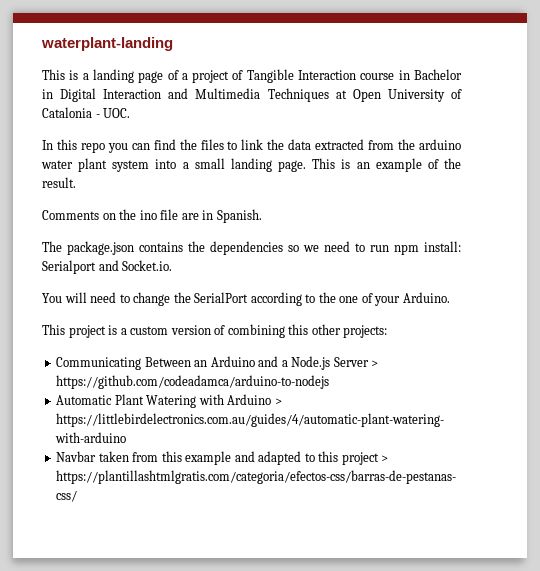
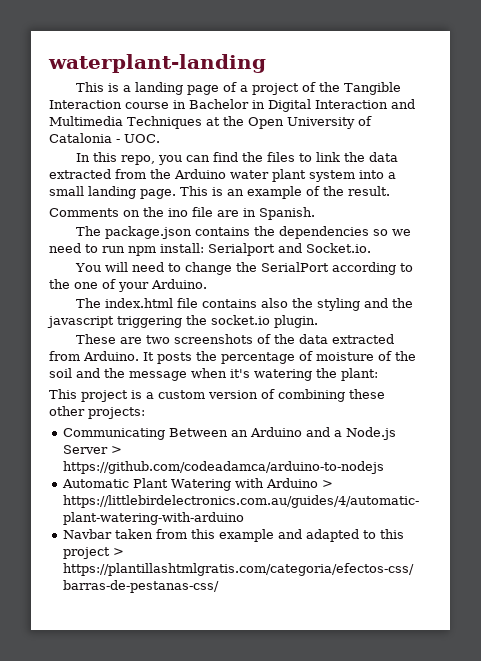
- This is a landing page of a project of Tangible Interaction course in Bachelor in Digital Interaction and Multimedia Techniques at Open University of Catalonia - UOC.
+ This is a landing page of a project of the Tangible Interaction course in Bachelor in Digital Interaction and Multimedia Techniques at the Open University of Catalonia - UOC.
- In this repo you can find the files to link the data extracted from the arduino water plant system into a small landing page.
+ In this repo, you can find the files to link the data extracted from the Arduino water plant system into a small landing page.
+ The index.html file contains also the styling and the javascript triggering the socket.io plugin.
+ These are two screenshots of the data extracted from Arduino. It posts the percentage of moisture of the soil and the message when it's watering the plant:
- This project is a custom version of combining this other projects:
+ This project is a custom version of combining these other projects:

